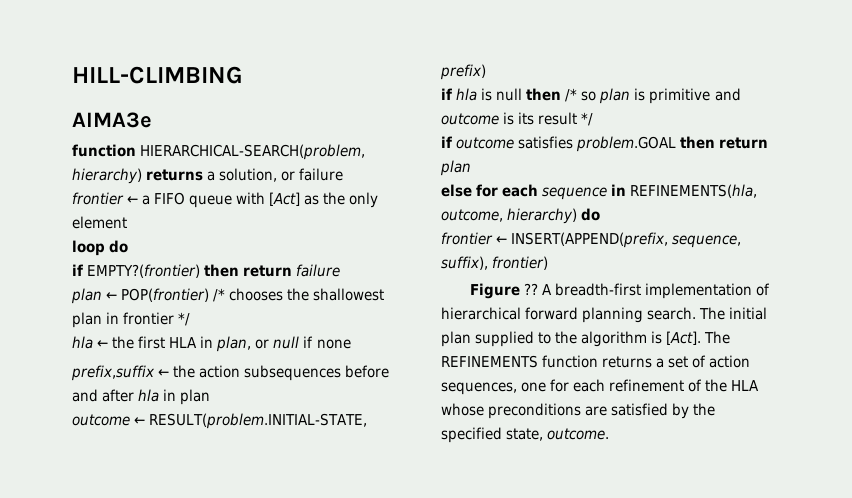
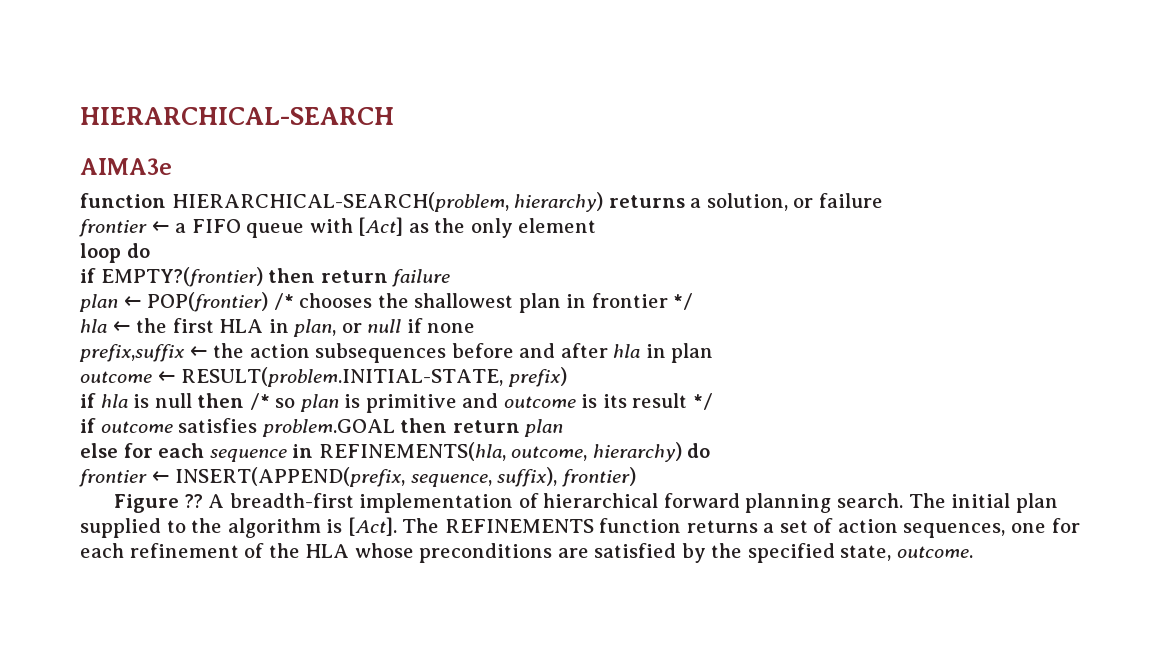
- HILL-CLIMBING
+ HIERARCHICAL-SEARCH

